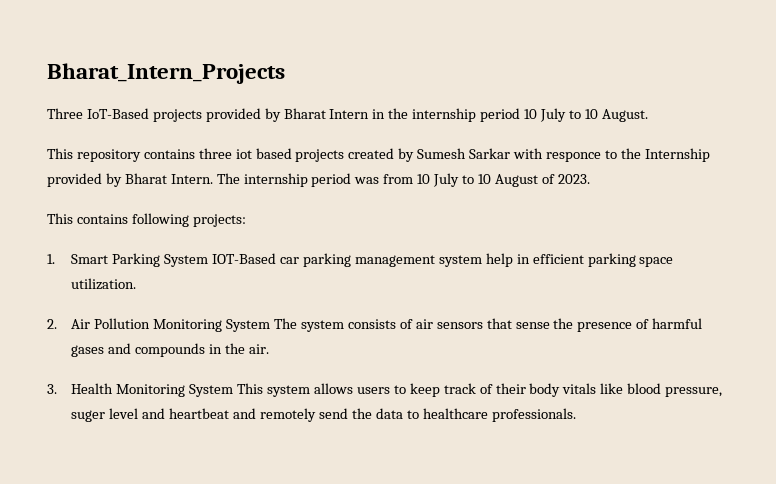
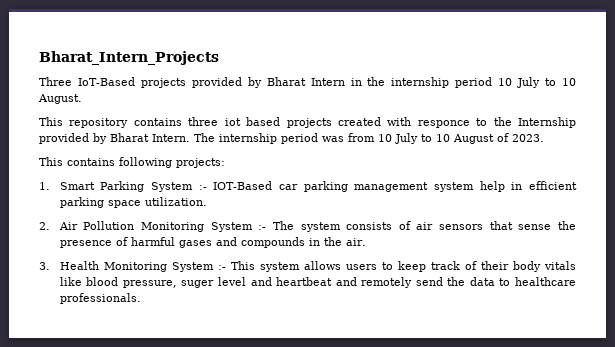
- This repository contains three iot based projects created by Sumesh Sarkar with responce to the Internship provided by Bharat Intern.
+ This repository contains three iot based projects created with responce to the Internship provided by Bharat Intern.
- 1. Smart Parking System IOT-Based car parking management system help in efficient parking space utilization.
+ 1. Smart Parking System :- IOT-Based car parking management system help in efficient parking space utilization.
- 2. Air Pollution Monitoring System The system consists of air sensors that sense the presence of harmful gases and compounds in the air.
+ 2. Air Pollution Monitoring System :- The system consists of air sensors that sense the presence of harmful gases and compounds in the air.
- 3. Health Monitoring System This system allows users to keep track of their body vitals like blood pressure, suger level and heartbeat and remotely send the data to healthcare professionals.
+ 3. Health Monitoring System :- This system allows users to keep track of their body vitals like blood pressure, suger level and heartbeat and remotely send the data to healthcare professionals.

